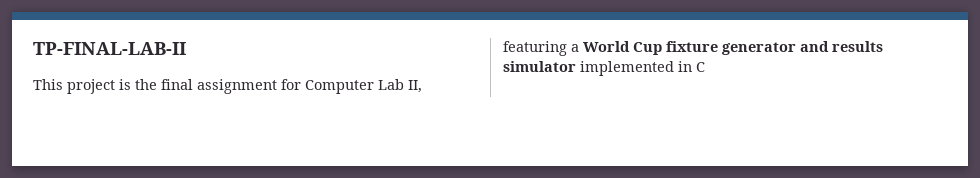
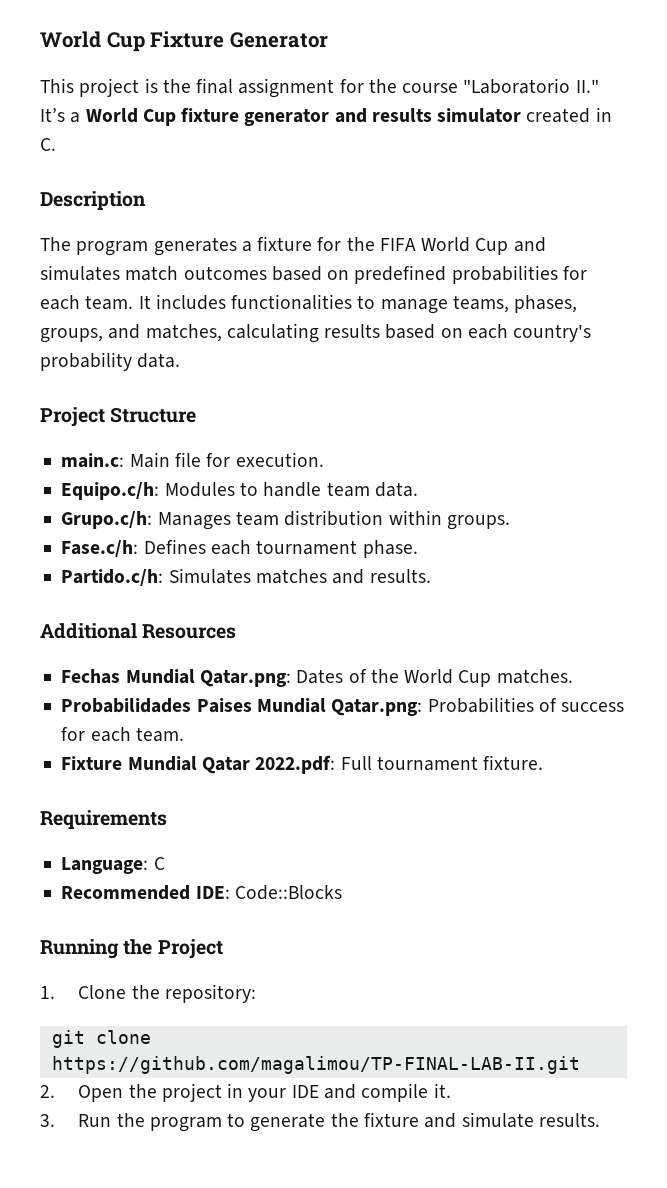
- TP-FINAL-LAB-II
+ World Cup Fixture Generator
- This project is the final assignment for Computer Lab II, featuring a World Cup fixture generator and results simulator implemented in C
+ This project is the final assignment for the course "Laboratorio II." It’s a World Cup fixture generator and results simulator created in C.
+ Description
+ The program generates a fixture for the FIFA World Cup and simulates match outcomes based on predefined probabilities for each team. It includes functionalities to manage teams, phases, groups, and matches, calculating results based on each country's probability data.
+ Project Structure
+ main.c: Main file for execution.
+ Equipo.c/h: Modules to handle team data.
+ Grupo.c/h: Manages team distribution within groups.
+ Fase.c/h: Defines each tournament phase.
+ Partido.c/h: Simulates matches and results.
+ Additional Resources
+ Fechas Mundial Qatar.png: Dates of the World Cup matches.
+ Probabilidades Paises Mundial Qatar.png: Probabilities of success for each team.
+ Fixture Mundial Qatar 2022.pdf: Full tournament fixture.
+ Requirements
+ Language: C
+ Recommended IDE: Code::Blocks
+ Running the Project
+ 1. Clone the repository:
+ git clone https://github.com/magalimou/TP-FINAL-LAB-II.git
+ 2. Open the project in your IDE and compile it.
+ 3. Run the program to generate the fixture and simulate results.

